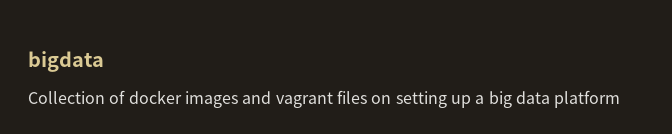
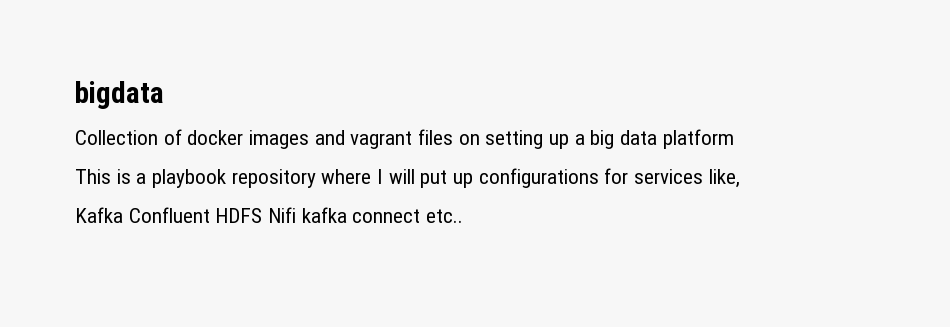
+ This is a playbook repository where I will put up configurations for services like,
+ Kafka Confluent HDFS Nifi kafka connect etc..

